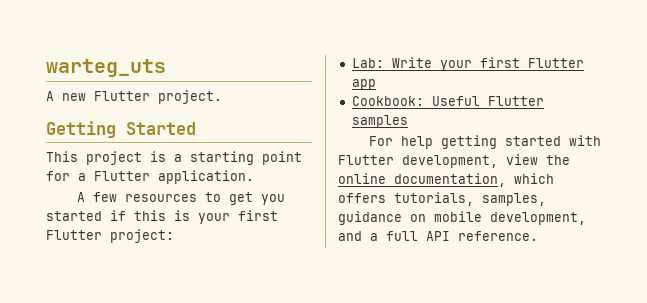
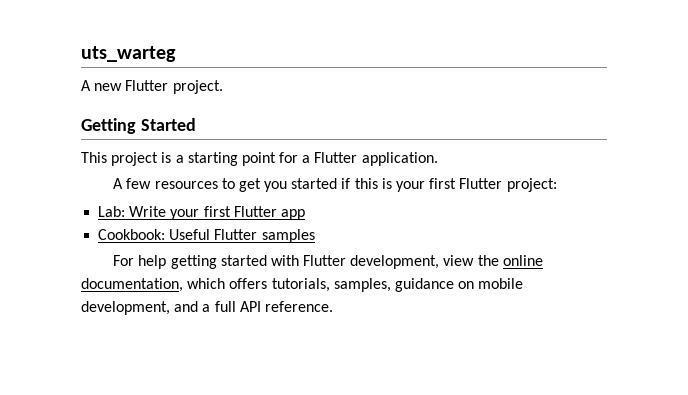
- warteg_uts
+ uts_warteg

